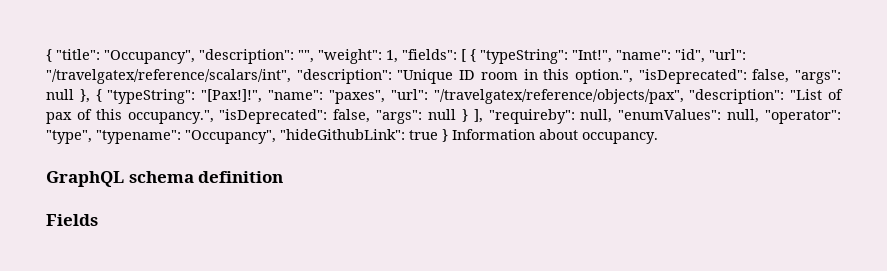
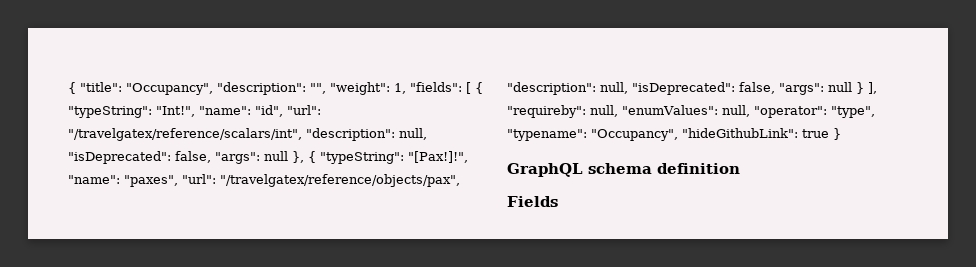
- { "title": "Occupancy", "description": "", "weight": 1, "fields": [ { "typeString": "Int!", "name": "id", "url": "/travelgatex/reference/scalars/int", "description": "Unique ID room in this option.", "isDeprecated": false, "args": null }, { "typeString": "[Pax!]!", "name": "paxes", "url": "/travelgatex/reference/objects/pax", "description": "List of pax of this occupancy.", "isDeprecated": false, "args": null } ], "requireby": null, "enumValues": null, "operator": "type", "typename": "Occupancy", "hideGithubLink": true } Information about occupancy.
+ { "title": "Occupancy", "description": "", "weight": 1, "fields": [ { "typeString": "Int!", "name": "id", "url": "/travelgatex/reference/scalars/int", "description": null, "isDeprecated": false, "args": null }, { "typeString": "[Pax!]!", "name": "paxes", "url": "/travelgatex/reference/objects/pax", "description": null, "isDeprecated": false, "args": null } ], "requireby": null, "enumValues": null, "operator": "type", "typename": "Occupancy", "hideGithubLink": true }

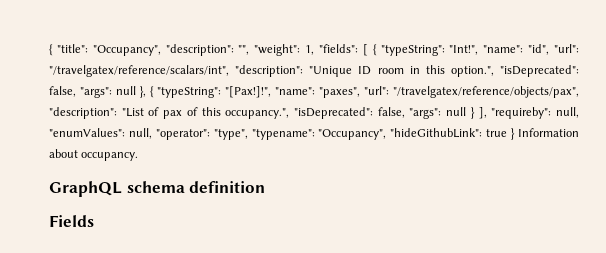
- { "title": "Occupancy", "description": "", "weight": 1, "fields": [ { "typeString": "Int!", "name": "id", "url": "/travelgatex/reference/scalars/int", "description": null, "isDeprecated": false, "args": null }, { "typeString": "[Pax!]!", "name": "paxes", "url": "/travelgatex/reference/objects/pax", "description": null, "isDeprecated": false, "args": null } ], "requireby": null, "enumValues": null, "operator": "type", "typename": "Occupancy", "hideGithubLink": true }
+ { "title": "Occupancy", "description": "", "weight": 1, "fields": [ { "typeString": "Int!", "name": "id", "url": "/travelgatex/reference/scalars/int", "description": "Unique ID room in this option.", "isDeprecated": false, "args": null }, { "typeString": "[Pax!]!", "name": "paxes", "url": "/travelgatex/reference/objects/pax", "description": "List of pax of this occupancy.", "isDeprecated": false, "args": null } ], "requireby": null, "enumValues": null, "operator": "type", "typename": "Occupancy", "hideGithubLink": true } Information about occupancy.

